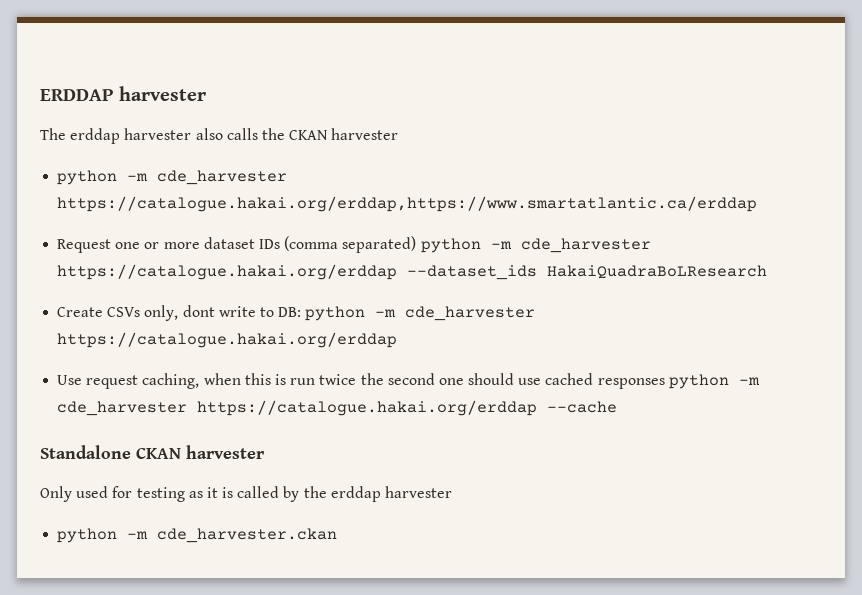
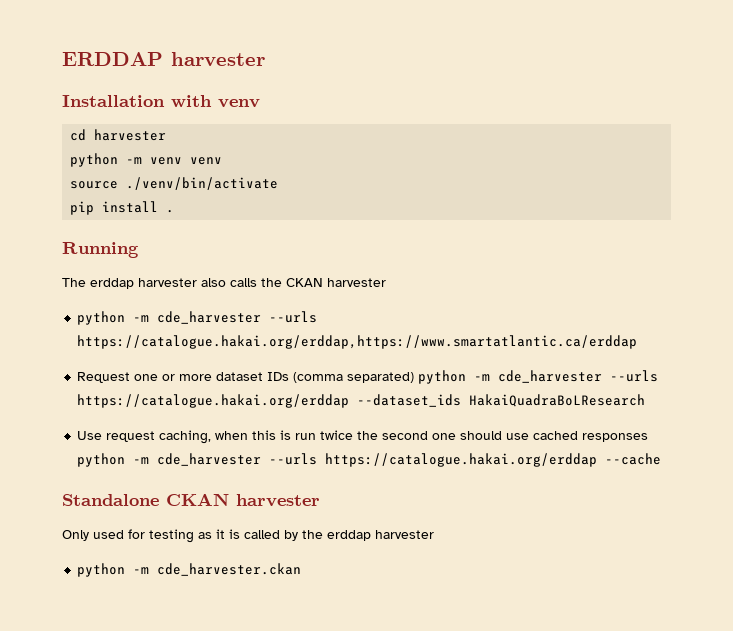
+ Installation with venv
+ cd harvester
+ python -m venv venv
+ source ./venv/bin/activate
+ pip install .
+ Running
- python -m cde_harvester https://catalogue.hakai.org/erddap,https://www.smartatlantic.ca/erddap
+ python -m cde_harvester --urls https://catalogue.hakai.org/erddap,https://www.smartatlantic.ca/erddap
- Request one or more dataset IDs (comma separated) python -m cde_harvester https://catalogue.hakai.org/erddap --dataset_ids HakaiQuadraBoLResearch
+ Request one or more dataset IDs (comma separated) python -m cde_harvester --urls https://catalogue.hakai.org/erddap --dataset_ids HakaiQuadraBoLResearch
- Create CSVs only, dont write to DB: python -m cde_harvester https://catalogue.hakai.org/erddap
- Use request caching, when this is run twice the second one should use cached responses python -m cde_harvester https://catalogue.hakai.org/erddap --cache
+ Use request caching, when this is run twice the second one should use cached responses python -m cde_harvester --urls https://catalogue.hakai.org/erddap --cache

